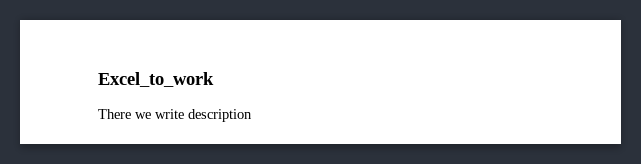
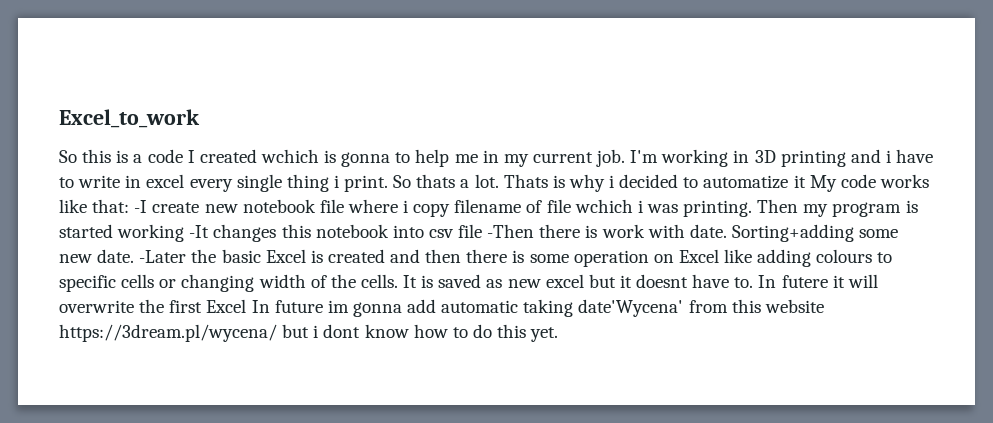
- There we write description
+ So this is a code I created wchich is gonna to help me in my current job. I'm working in 3D printing and i have to write in excel every single thing i print. So thats a lot. Thats is why i decided to automatize it My code works like that: -I create new notebook file where i copy filename of file wchich i was printing. Then my program is started working -It changes this notebook into csv file -Then there is work with date. Sorting+adding some new date. -Later the basic Excel is created and then there is some operation on Excel like adding colours to specific cells or changing width of the cells. It is saved as new excel but it doesnt have to. In futere it will overwrite the first Excel In future im gonna add automatic taking date'Wycena' from this website https://3dream.pl/wycena/ but i dont know how to do this yet.

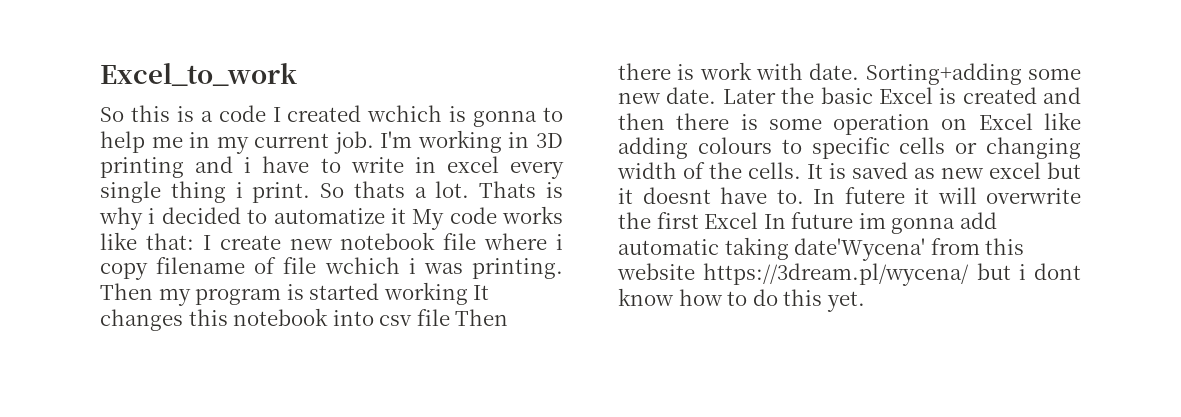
- Thats is why i decided to automatize it My code works like that: -I create new notebook file where i copy filename of file wchich i was printing.
+ Thats is why i decided to automatize it My code works like that: I create new notebook file where i copy filename of file wchich i was printing.
- Then my program is started working -It changes this notebook into csv file -Then there is work with date.
+ Then my program is started working It changes this notebook into csv file Then there is work with date.
- -Later the basic Excel is created and then there is some operation on Excel like adding colours to specific cells or changing width of the cells.
+ Later the basic Excel is created and then there is some operation on Excel like adding colours to specific cells or changing width of the cells.

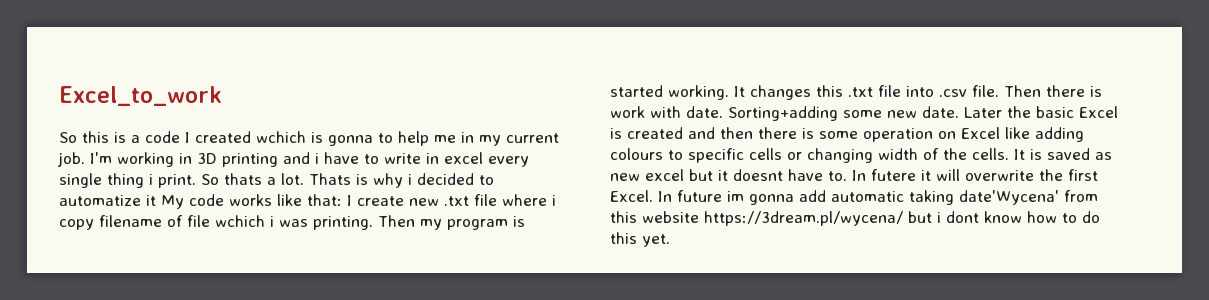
- Thats is why i decided to automatize it My code works like that: I create new notebook file where i copy filename of file wchich i was printing.
+ Thats is why i decided to automatize it My code works like that: I create new .txt file where i copy filename of file wchich i was printing.
- Then my program is started working It changes this notebook into csv file Then there is work with date.
+ Then my program is started working. It changes this .txt file into .csv file. Then there is work with date.
- In futere it will overwrite the first Excel In future im gonna add automatic taking date'Wycena' from this website https://3dream.pl/wycena/ but i dont know how to do this yet.
+ In futere it will overwrite the first Excel. In future im gonna add automatic taking date'Wycena' from this website https://3dream.pl/wycena/ but i dont know how to do this yet.

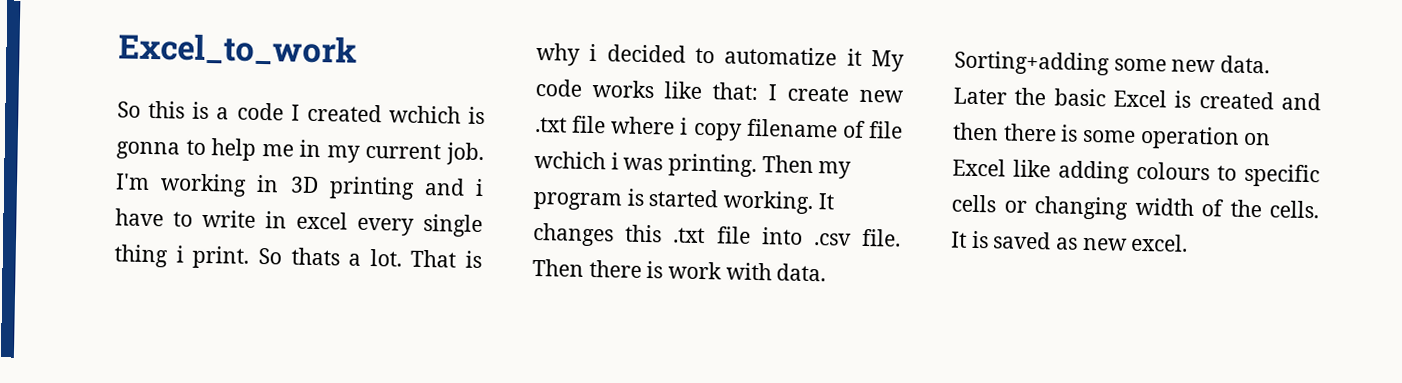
- Thats is why i decided to automatize it My code works like that: I create new .txt file where i copy filename of file wchich i was printing.
+ That is why i decided to automatize it My code works like that: I create new .txt file where i copy filename of file wchich i was printing.
- Then there is work with date.
+ Then there is work with data.
- Sorting+adding some new date.
+ Sorting+adding some new data.
- It is saved as new excel but it doesnt have to. In futere it will overwrite the first Excel. In future im gonna add automatic taking date'Wycena' from this website https://3dream.pl/wycena/ but i dont know how to do this yet.
+ It is saved as new excel.

